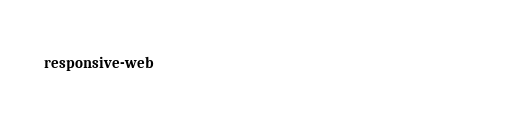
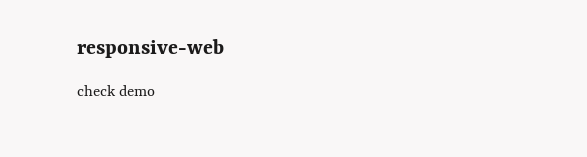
+ check demo

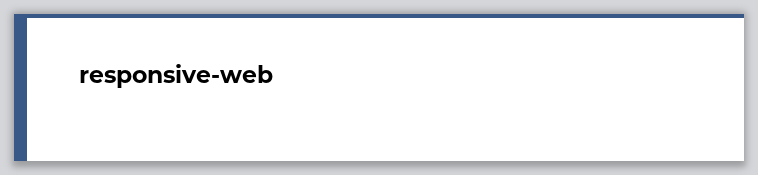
- check demo

